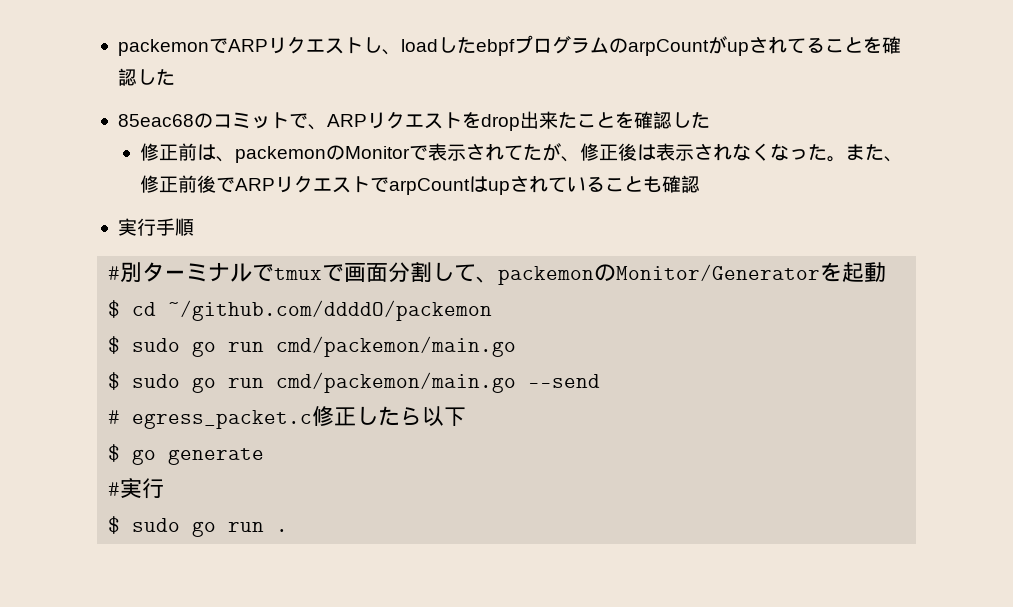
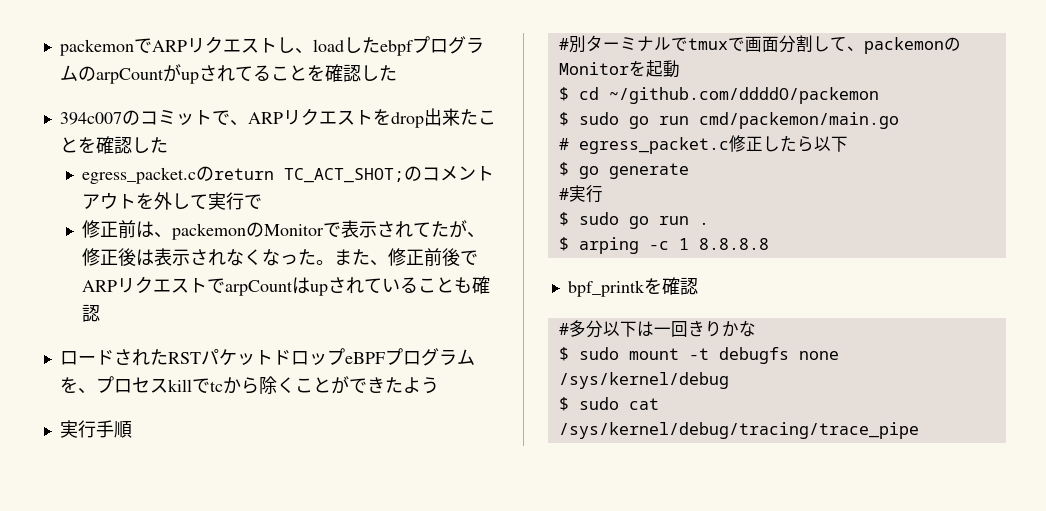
- 85eac68のコミットで、ARPリクエストをdrop出来たことを確認した
+ 394c007のコミットで、ARPリクエストをdrop出来たことを確認した
+ egress_packet.cのreturn TC_ACT_SHOT;のコメントアウトを外して実行で
+ ロードされたRSTパケットドロップeBPFプログラムを、プロセスkillでtcから除くことができたよう
- #別ターミナルでtmuxで画面分割して、packemonのMonitor/Generatorを起動
+ #別ターミナルでtmuxで画面分割して、packemonのMonitorを起動
- $ sudo go run cmd/packemon/main.go --send
+ $ arping -c 1 8.8.8.8
+ bpf_printkを確認
+ #多分以下は一回きりかな
+ $ sudo mount -t debugfs none /sys/kernel/debug
+ $ sudo cat /sys/kernel/debug/tracing/trace_pipe

